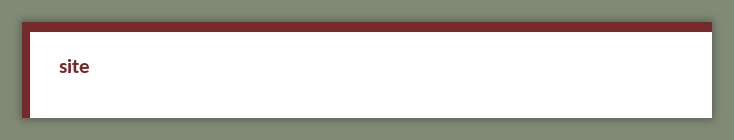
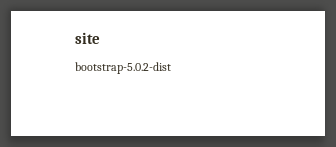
+ bootstrap-5.0.2-dist

